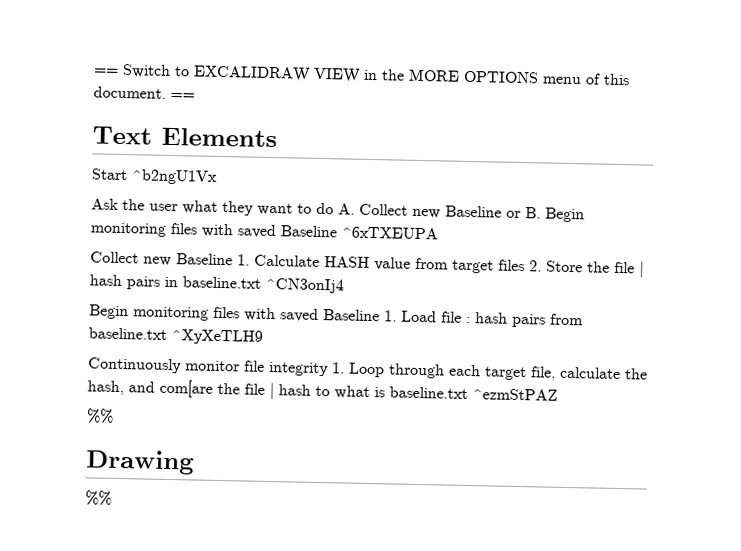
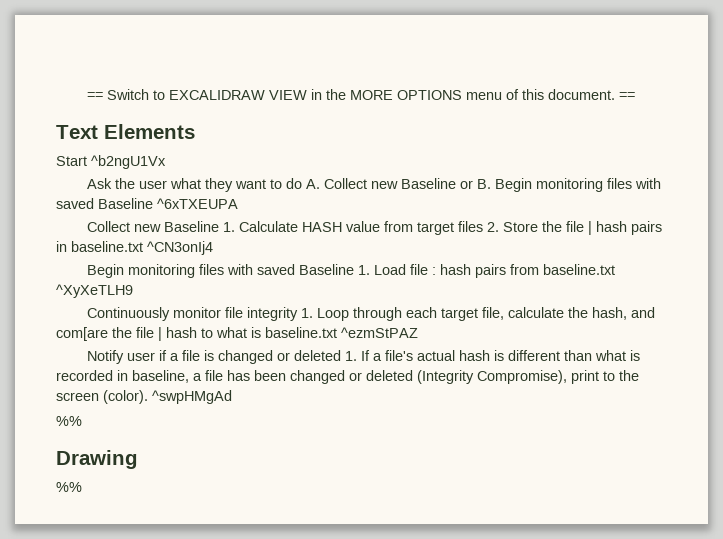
+ Notify user if a file is changed or deleted 1. If a file's actual hash is different than what is recorded in baseline, a file has been changed or deleted (Integrity Compromise), print to the screen (color). ^swpHMgAd

